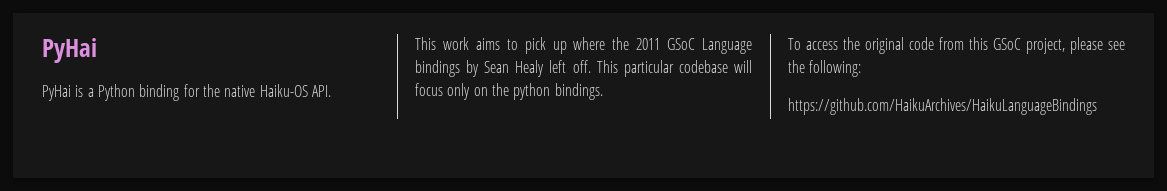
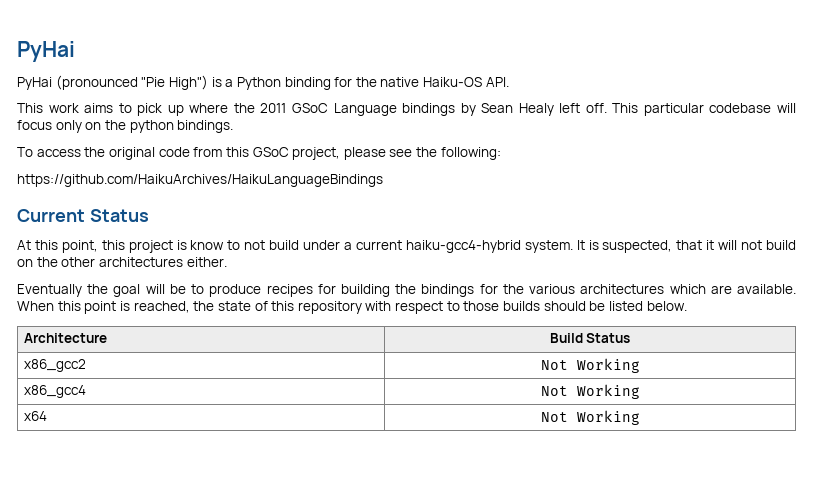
- PyHai is a Python binding for the native Haiku-OS API.
+ PyHai (pronounced "Pie High") is a Python binding for the native Haiku-OS API.
+ Current Status
+ At this point, this project is know to not build under a current haiku-gcc4-hybrid system. It is suspected, that it will not build on the other architectures either.
+ Eventually the goal will be to produce recipes for building the bindings for the various architectures which are available. When this point is reached, the state of this repository with respect to those builds should be listed below.
+ Architecture | Build Status
+ x86_gcc2 | Not Working
+ x86_gcc4 | Not Working
+ x64 | Not Working

